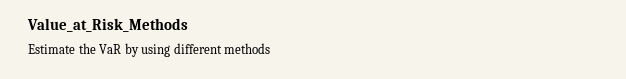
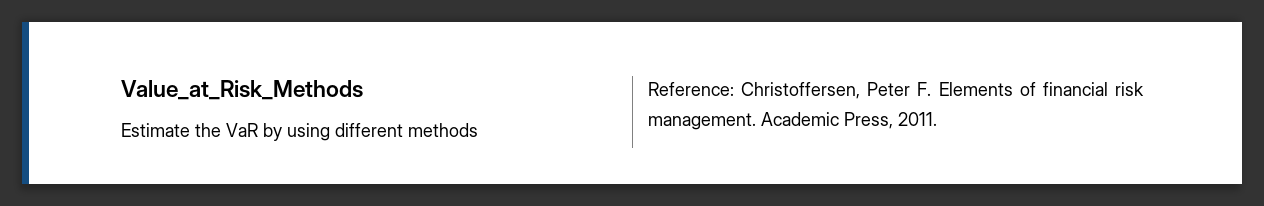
+ Reference: Christoffersen, Peter F. Elements of financial risk management. Academic Press, 2011.

